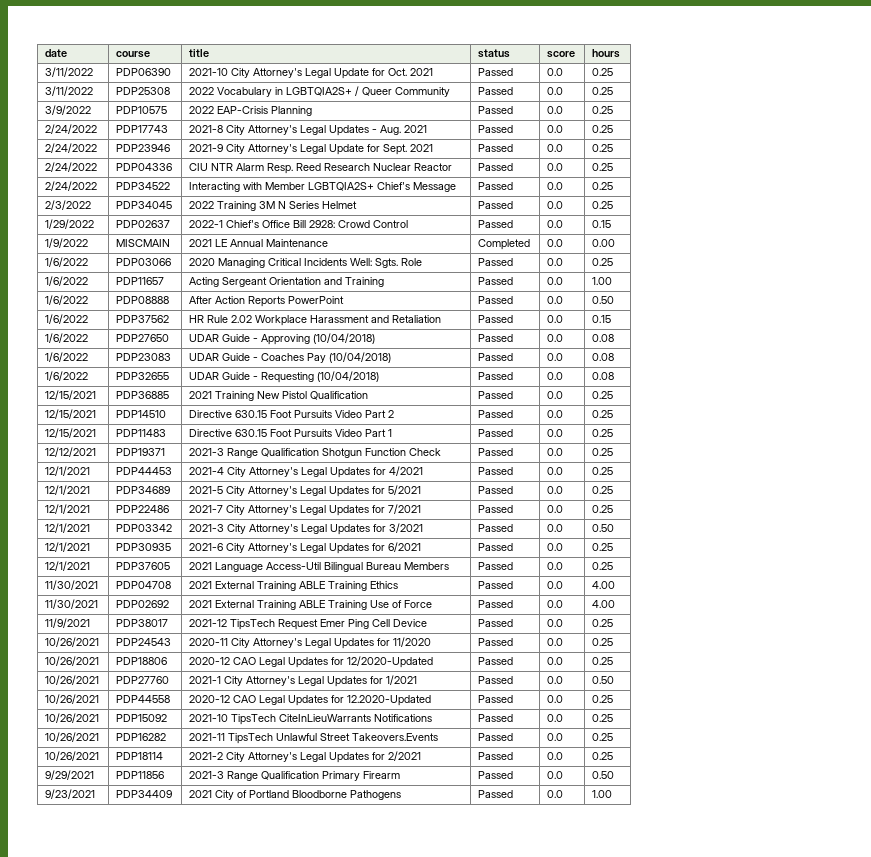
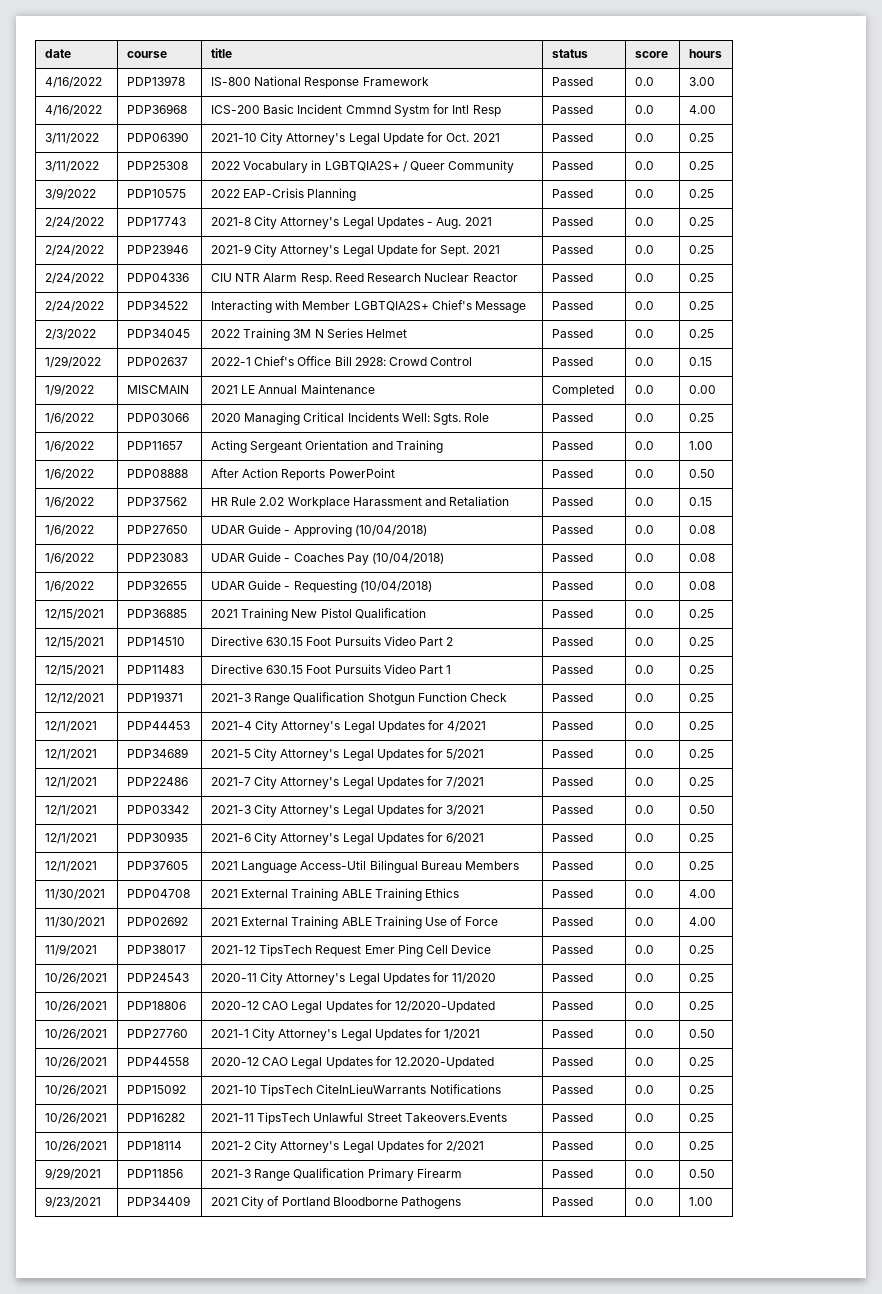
+ 4/16/2022 | PDP13978 | IS-800 National Response Framework | Passed | 0.0 | 3.00
+ 4/16/2022 | PDP36968 | ICS-200 Basic Incident Cmmnd Systm for Intl Resp | Passed | 0.0 | 4.00

